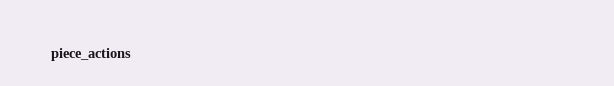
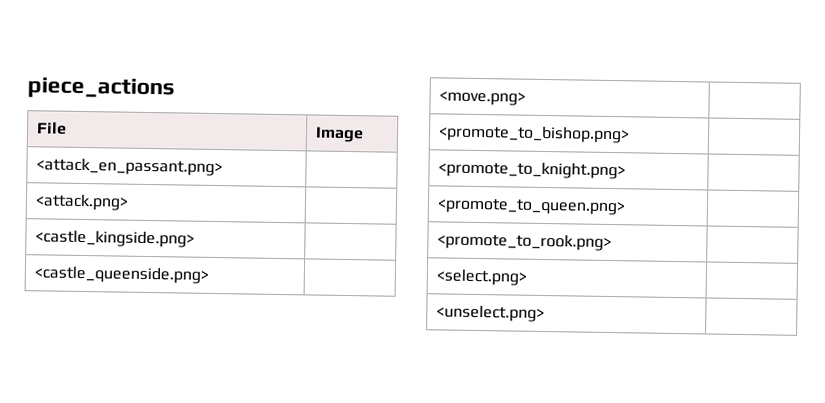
+ File | Image
+ <attack_en_passant.png> |
+ <attack.png> |
+ <castle_kingside.png> |
+ <castle_queenside.png> |
+ <move.png> |
+ <promote_to_bishop.png> |
+ <promote_to_knight.png> |
+ <promote_to_queen.png> |
+ <promote_to_rook.png> |
+ <select.png> |
+ <unselect.png> |

